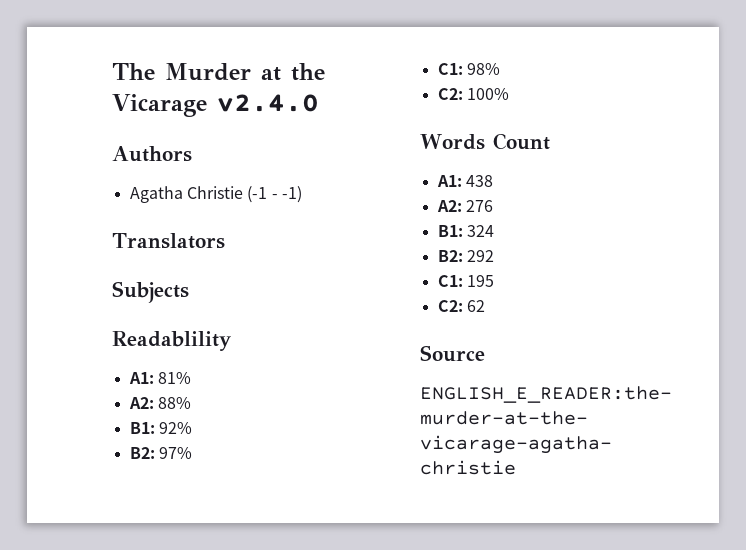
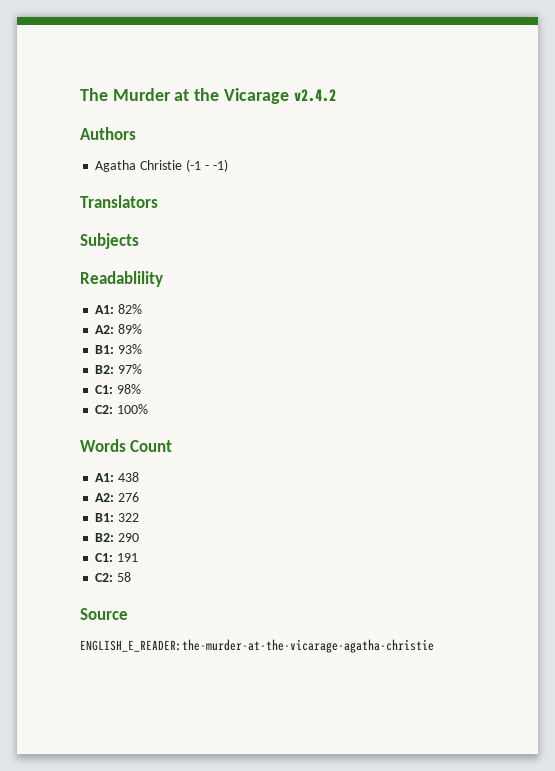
- The Murder at the Vicarage v2.4.0
+ The Murder at the Vicarage v2.4.2
- A1: 81%
- A2: 88%
- B1: 92%
+ A1: 82%
+ A2: 89%
+ B1: 93%
- B1: 324
- B2: 292
- C1: 195
- C2: 62
+ B1: 322
+ B2: 290
+ C1: 191
+ C2: 58

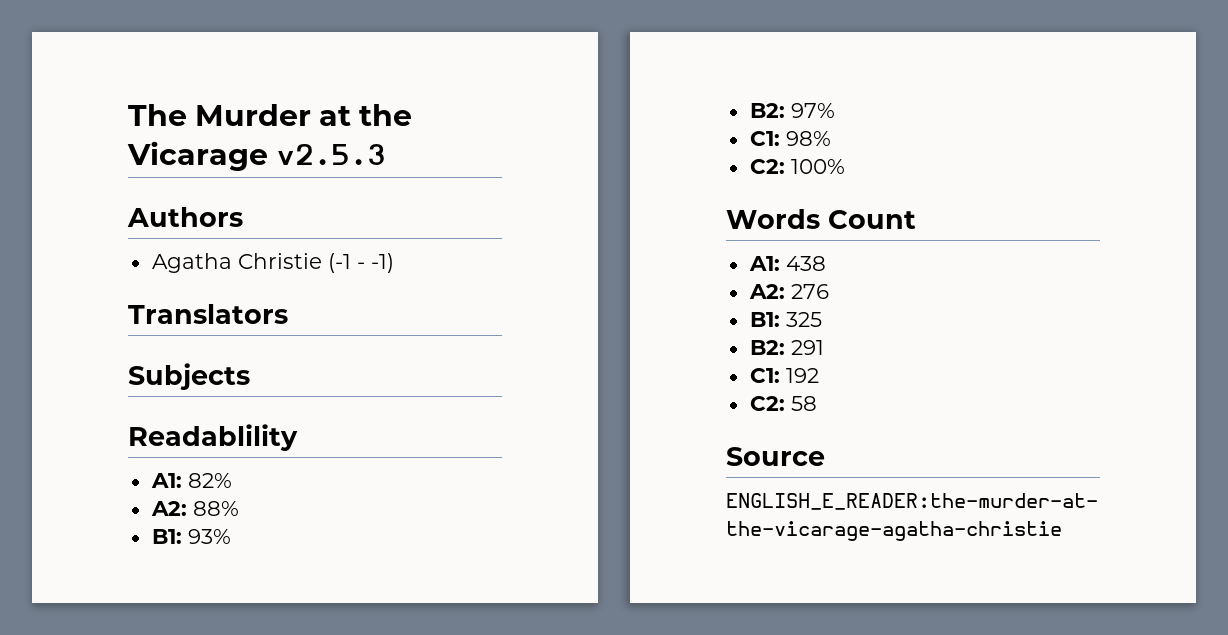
- The Murder at the Vicarage v2.4.2
+ The Murder at the Vicarage v2.5.3
- A2: 89%
+ A2: 88%
- B1: 322
- B2: 290
- C1: 191
+ B1: 325
+ B2: 291
+ C1: 192

